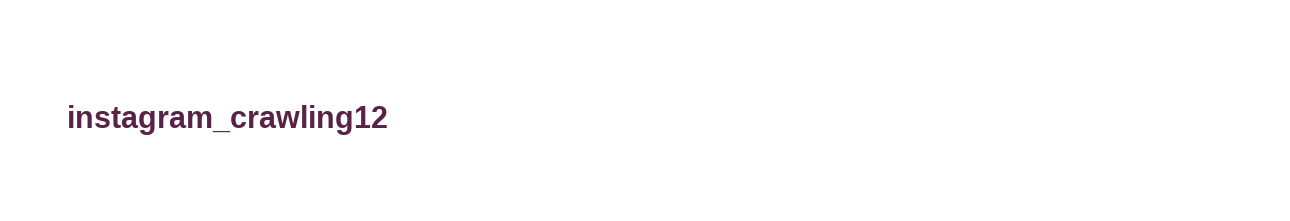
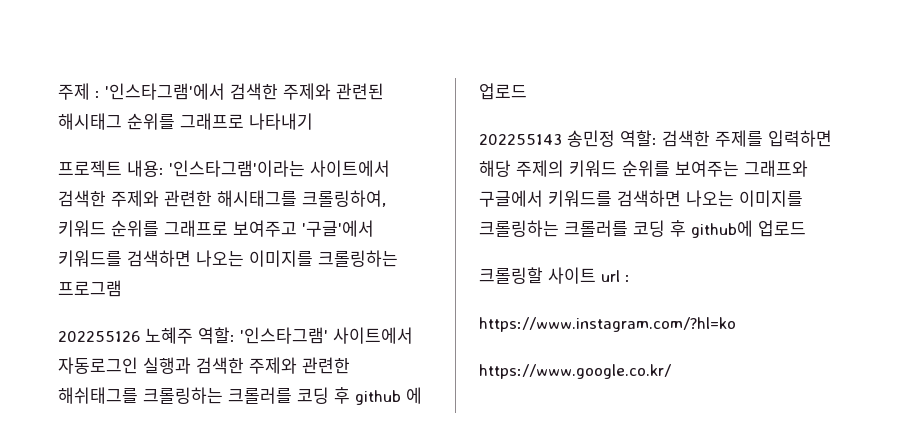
- instagram_crawling12
+ 주제 : '인스타그램'에서 검색한 주제와 관련된 해시태그 순위를 그래프로 나타내기
+ 프로젝트 내용: '인스타그램'이라는 사이트에서 검색한 주제와 관련한 해시태그를 크롤링하여, 키워드 순위를 그래프로 보여주고 '구글'에서 키워드를 검색하면 나오는 이미지를 크롤링하는 프로그램
+ 202255126 노혜주 역할: '인스타그램' 사이트에서 자동로그인 실행과 검색한 주제와 관련한 해쉬태그를 크롤링하는 크롤러를 코딩 후 github 에 업로드
+ 202255143 송민정 역할: 검색한 주제를 입력하면 해당 주제의 키워드 순위를 보여주는 그래프와 구글에서 키워드를 검색하면 나오는 이미지를 크롤링하는 크롤러를 코딩 후 github에 업로드
+ 크롤링할 사이트 url :
+ https://www.instagram.com/?hl=ko
+ https://www.google.co.kr/

